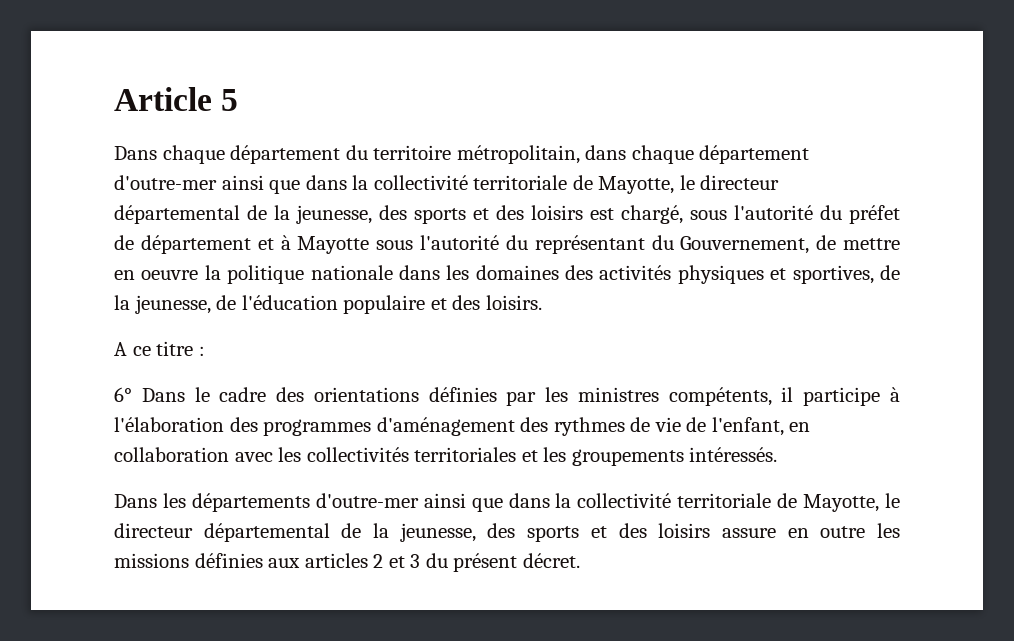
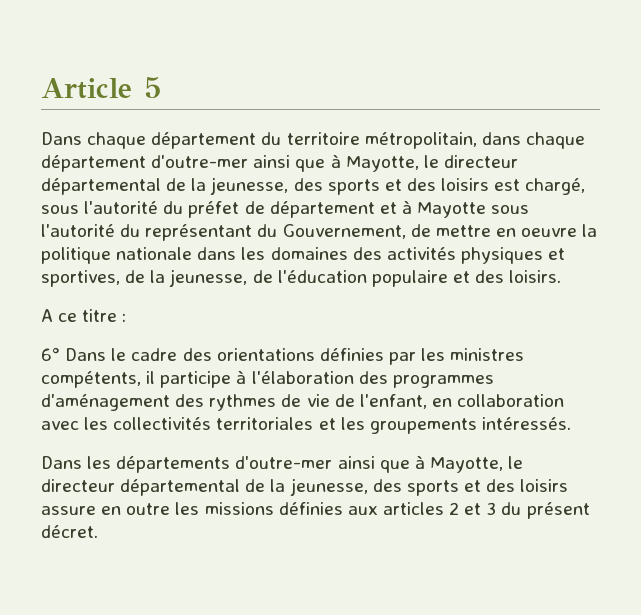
- Dans chaque département du territoire métropolitain, dans chaque département d'outre-mer ainsi que dans la collectivité territoriale de Mayotte, le directeur départemental de la jeunesse, des sports et des loisirs est chargé, sous l'autorité du préfet de département et à Mayotte sous l'autorité du représentant du Gouvernement, de mettre en oeuvre la politique nationale dans les domaines des activités physiques et sportives, de la jeunesse, de l'éducation populaire et des loisirs.
+ Dans chaque département du territoire métropolitain, dans chaque département d'outre-mer ainsi que à Mayotte, le directeur départemental de la jeunesse, des sports et des loisirs est chargé, sous l'autorité du préfet de département et à Mayotte sous l'autorité du représentant du Gouvernement, de mettre en oeuvre la politique nationale dans les domaines des activités physiques et sportives, de la jeunesse, de l'éducation populaire et des loisirs.
- Dans les départements d'outre-mer ainsi que dans la collectivité territoriale de Mayotte, le directeur départemental de la jeunesse, des sports et des loisirs assure en outre les missions définies aux articles 2 et 3 du présent décret.
+ Dans les départements d'outre-mer ainsi que à Mayotte, le directeur départemental de la jeunesse, des sports et des loisirs assure en outre les missions définies aux articles 2 et 3 du présent décret.

